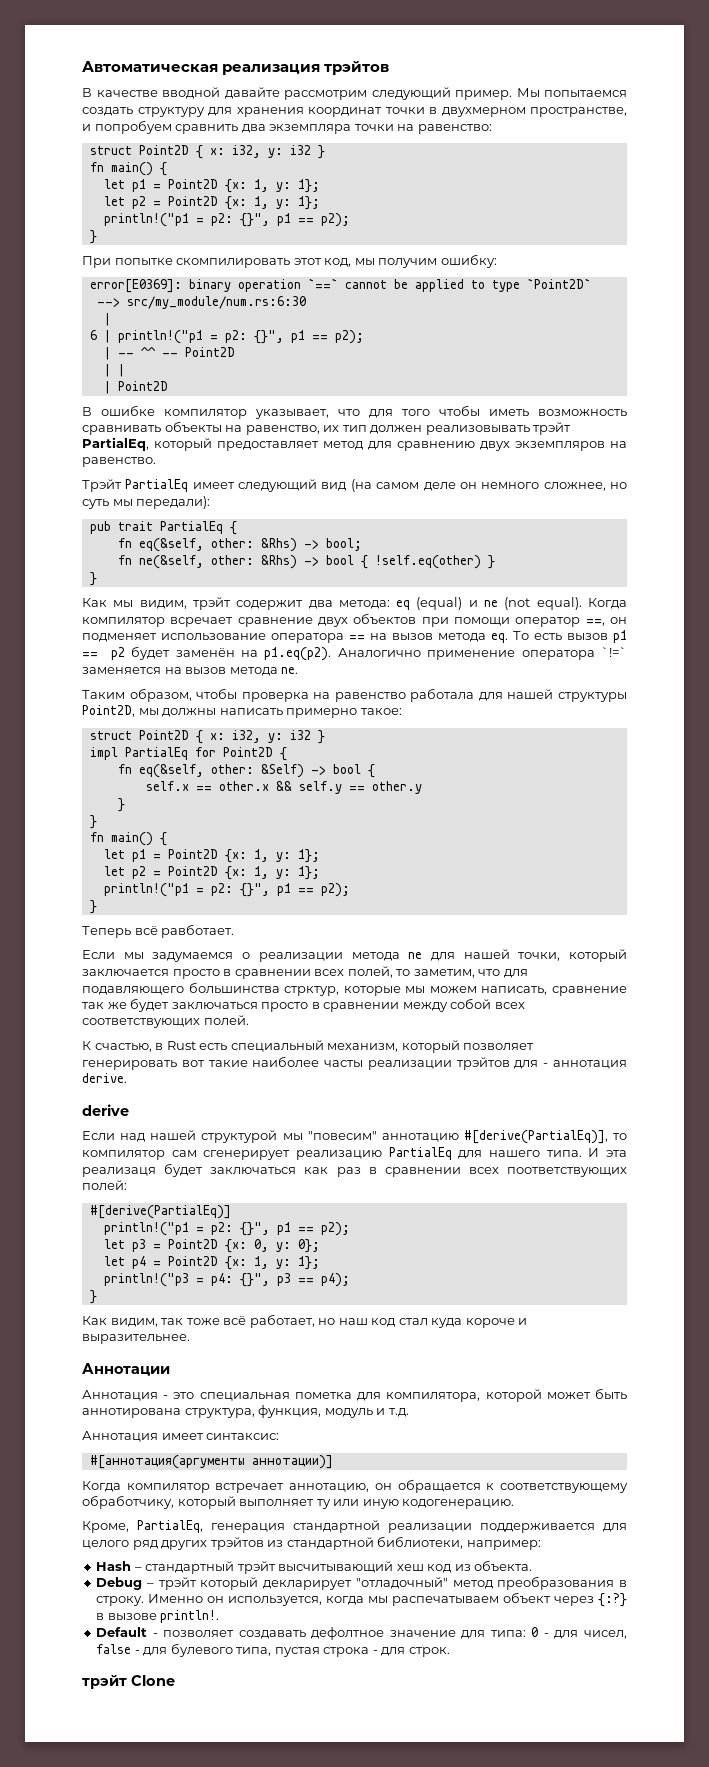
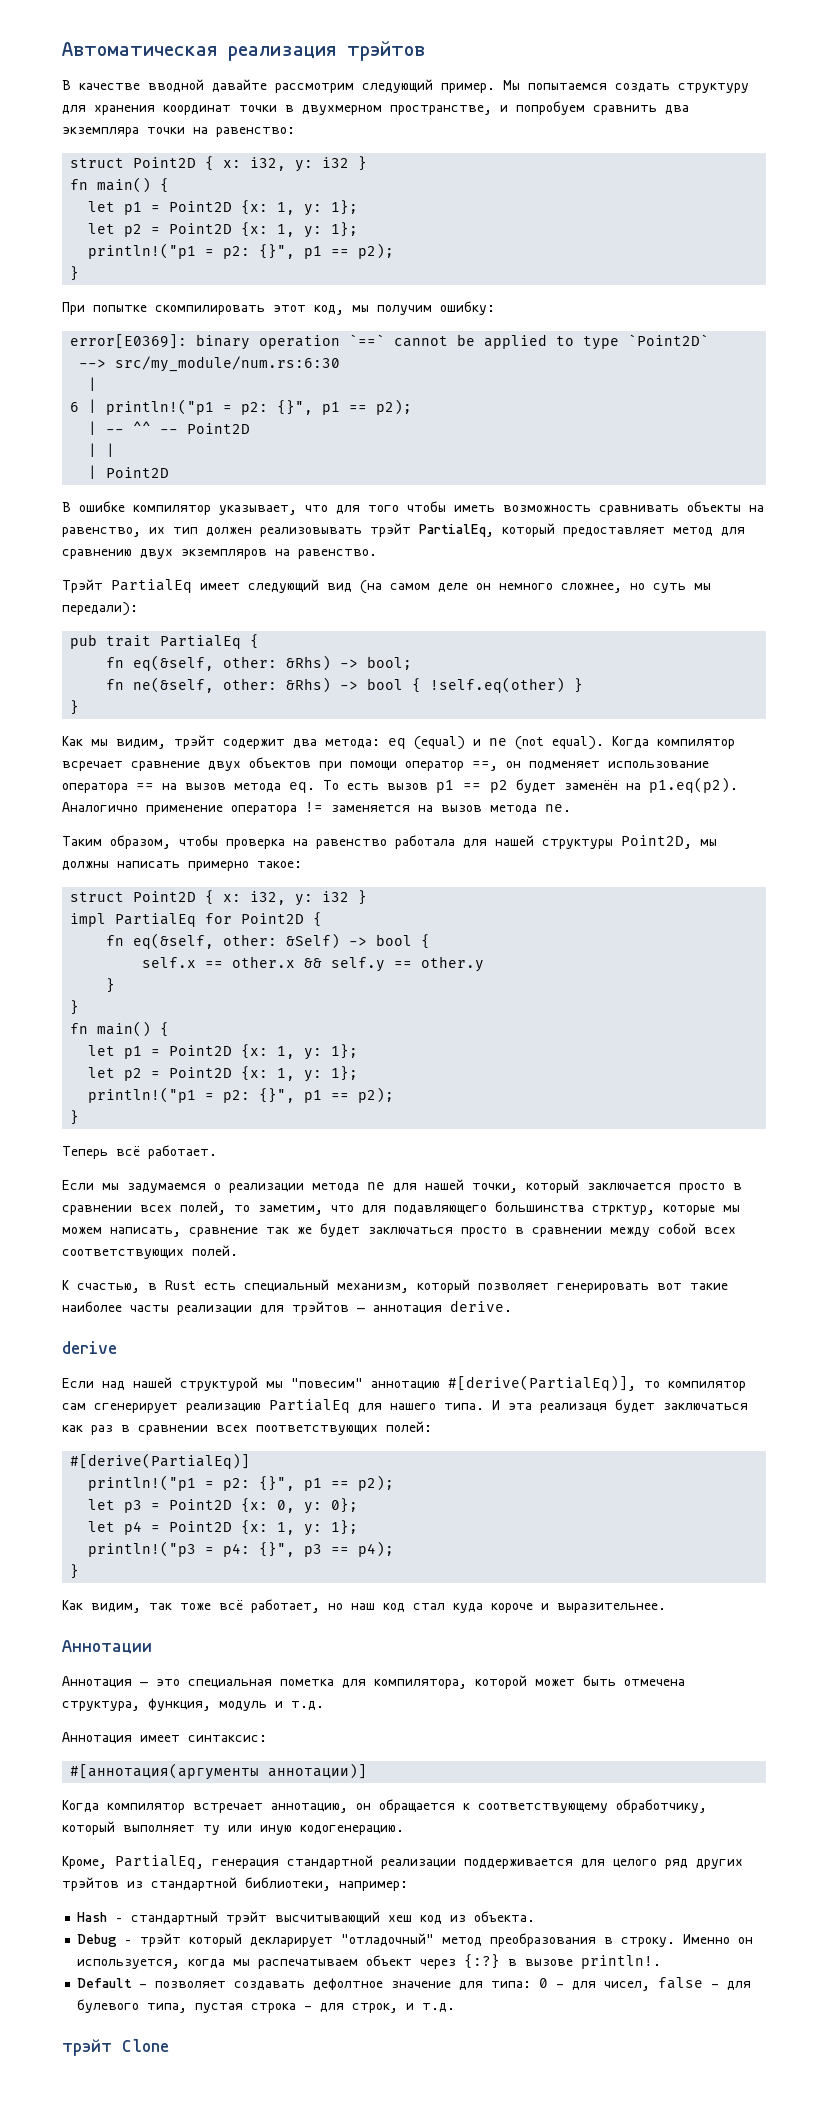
- То есть вызов p1 == p2 будет заменён на p1.eq(p2). Аналогично применение оператора `!=` заменяется на вызов метода ne.
+ То есть вызов p1 == p2 будет заменён на p1.eq(p2). Аналогично применение оператора != заменяется на вызов метода ne.
- Теперь всё равботает.
+ Теперь всё работает.
- К счастью, в Rust есть специальный механизм, который позволяет генерировать вот такие наиболее часты реализации трэйтов для - аннотация derive.
+ К счастью, в Rust есть специальный механизм, который позволяет генерировать вот такие наиболее часты реализации для трэйтов — аннотация derive.
- Аннотация - это специальная пометка для компилятора, которой может быть аннотирована структура, функция, модуль и т.д.
+ Аннотация — это специальная пометка для компилятора, которой может быть отмечена структура, функция, модуль и т.д.
- Default - позволяет создавать дефолтное значение для типа: 0 - для чисел, false - для булевого типа, пустая строка - для строк.
+ Default - позволяет создавать дефолтное значение для типа: 0 - для чисел, false - для булевого типа, пустая строка - для строк, и т.д.

